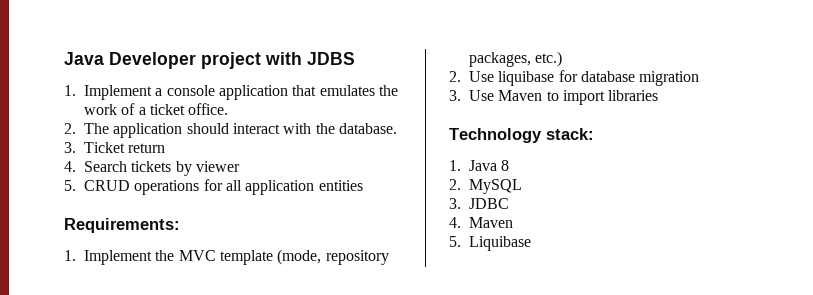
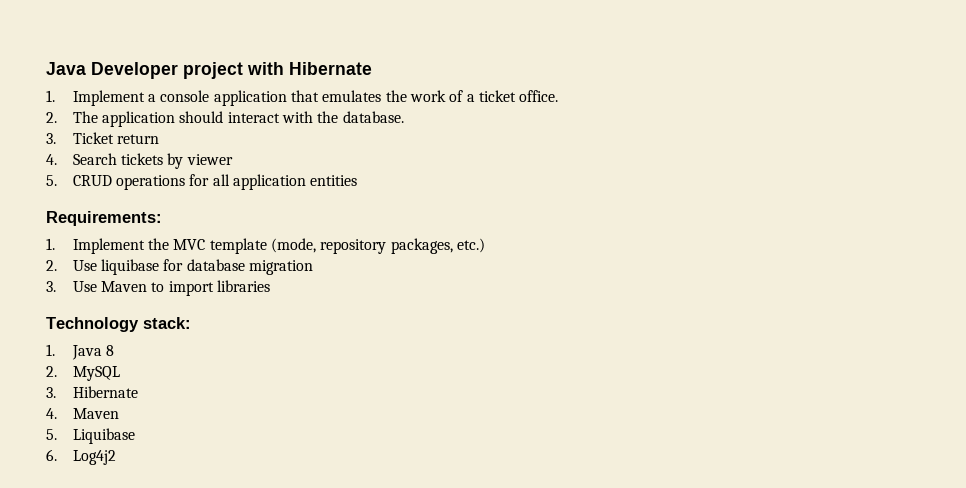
- Java Developer project with JDBS
+ Java Developer project with Hibernate
- 3. JDBC
+ 3. Hibernate
+ 6. Log4j2

